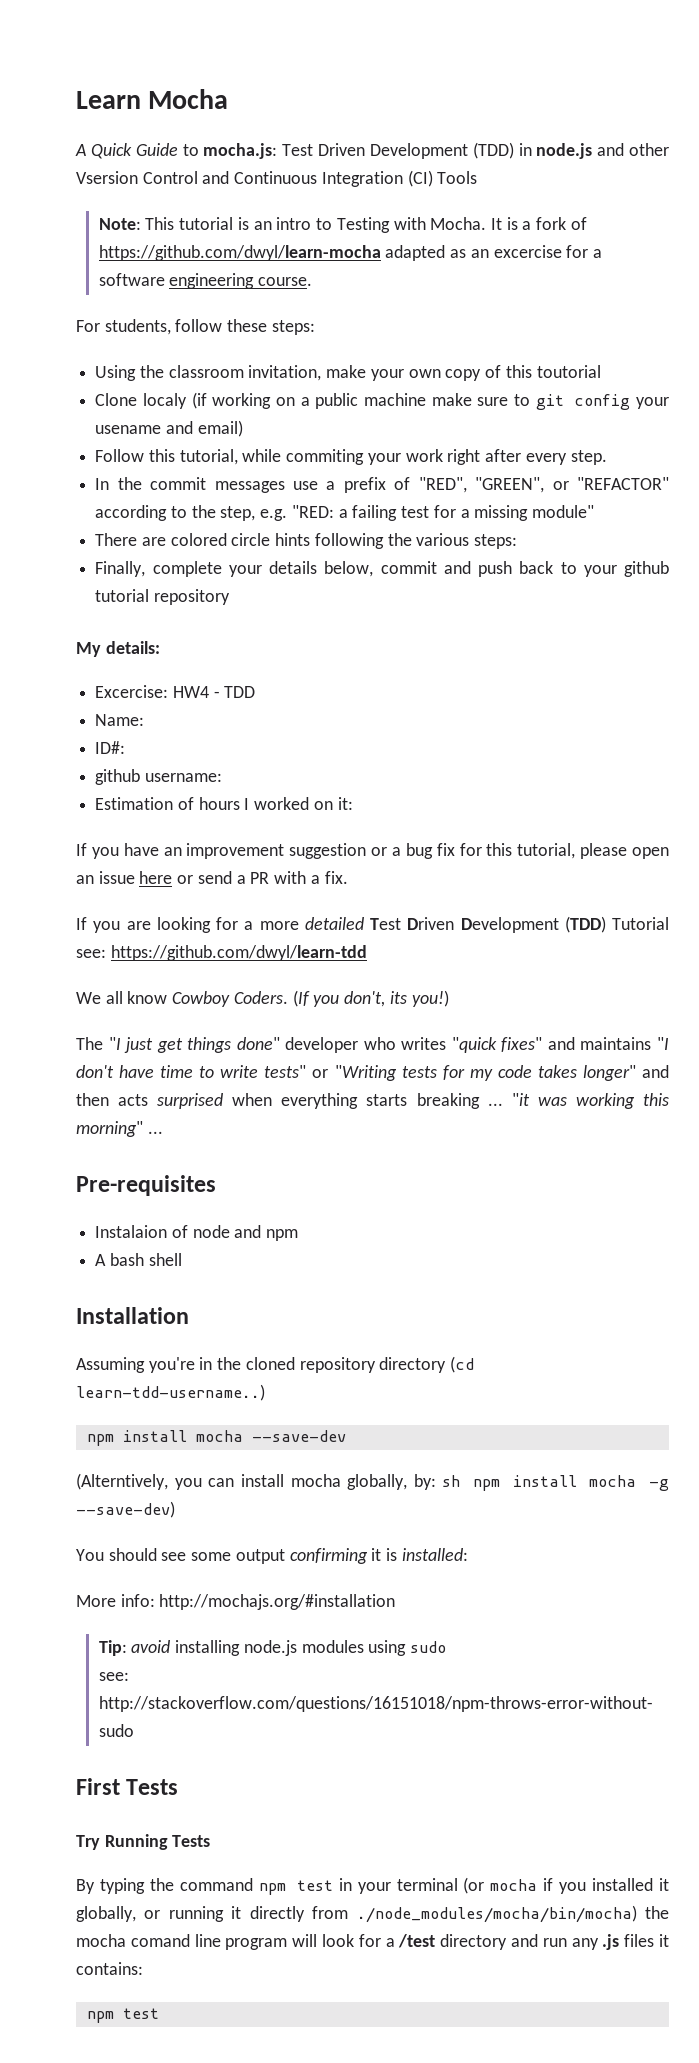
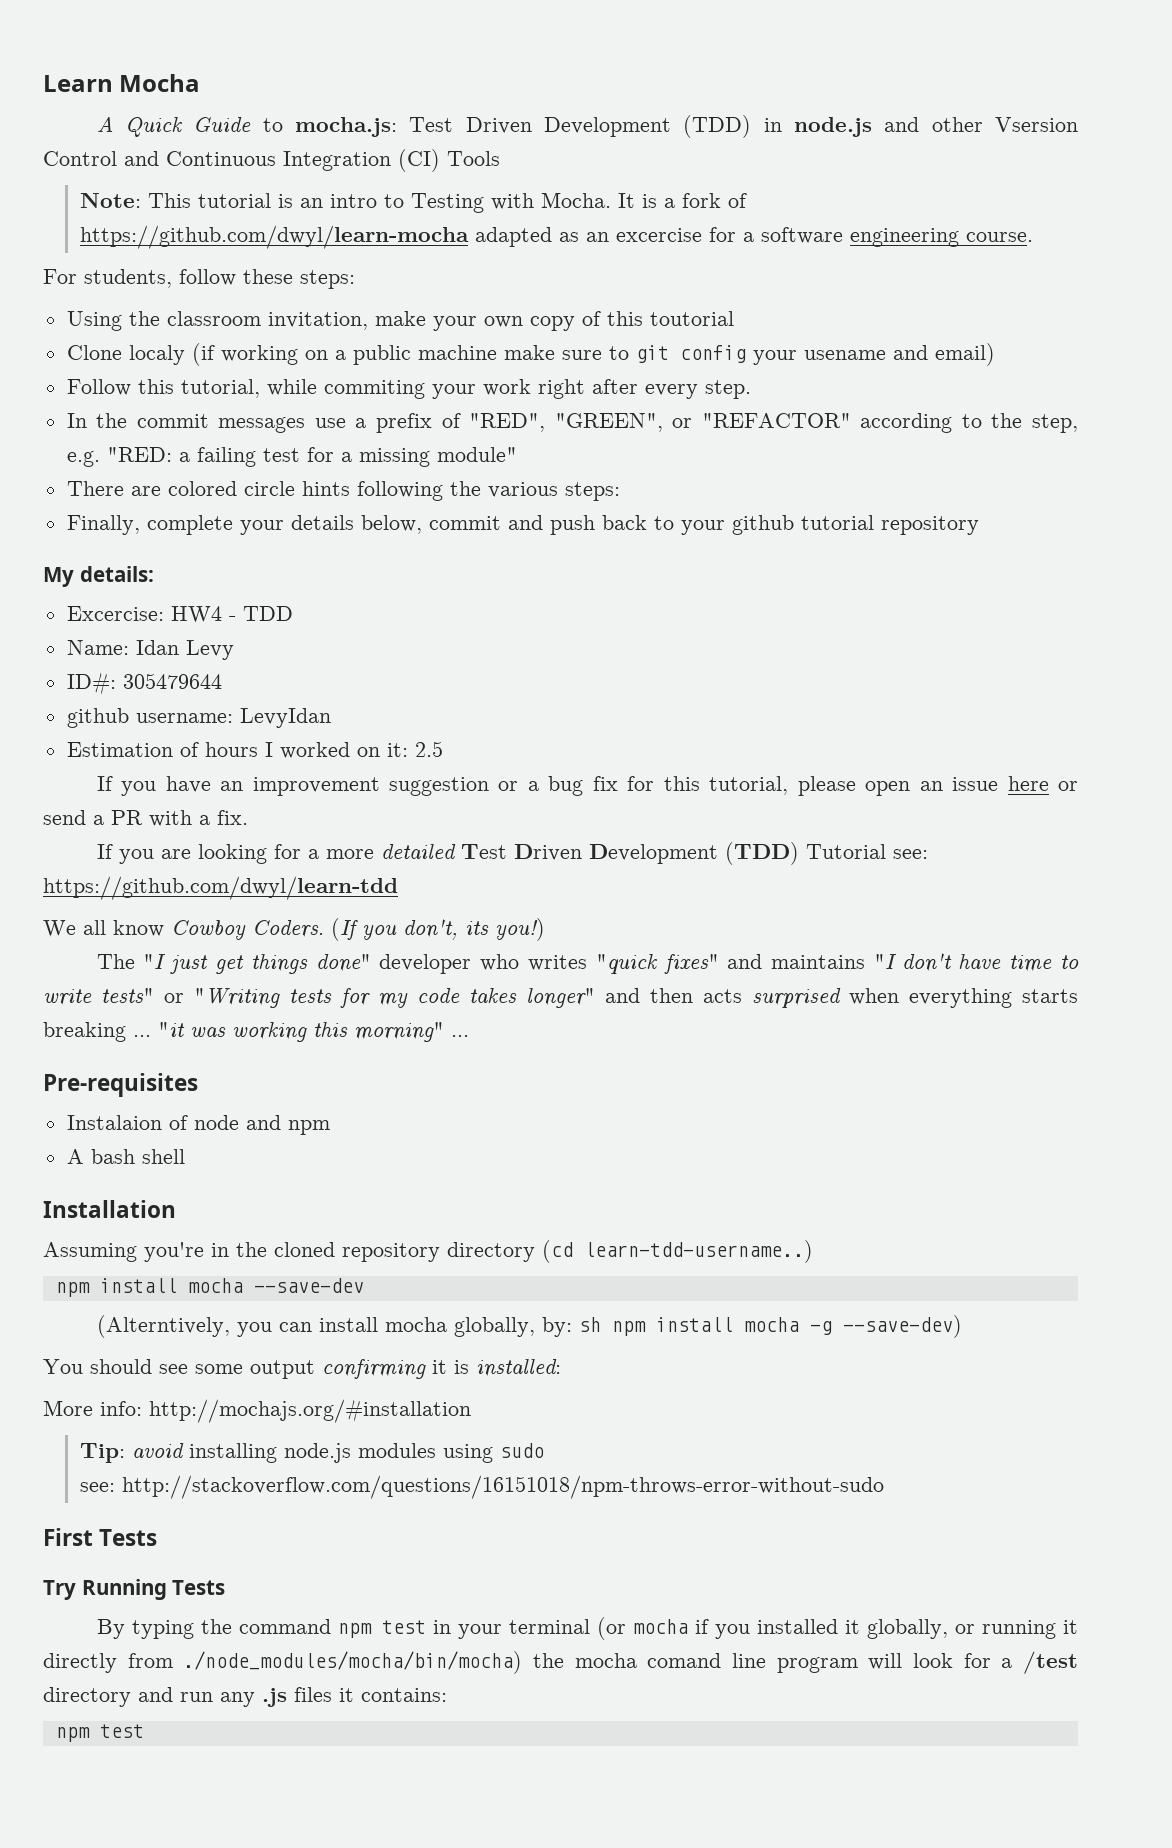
- Name:
+ Name: Idan Levy
- ID#:
+ ID#: 305479644
- github username:
+ github username: LevyIdan
- Estimation of hours I worked on it:
+ Estimation of hours I worked on it: 2.5

